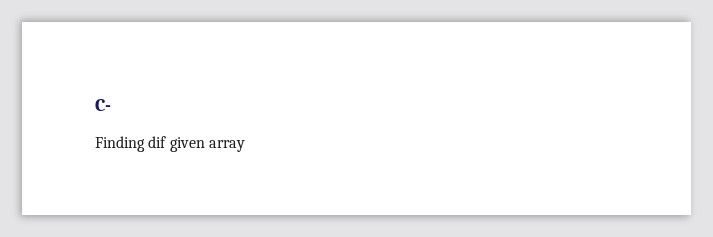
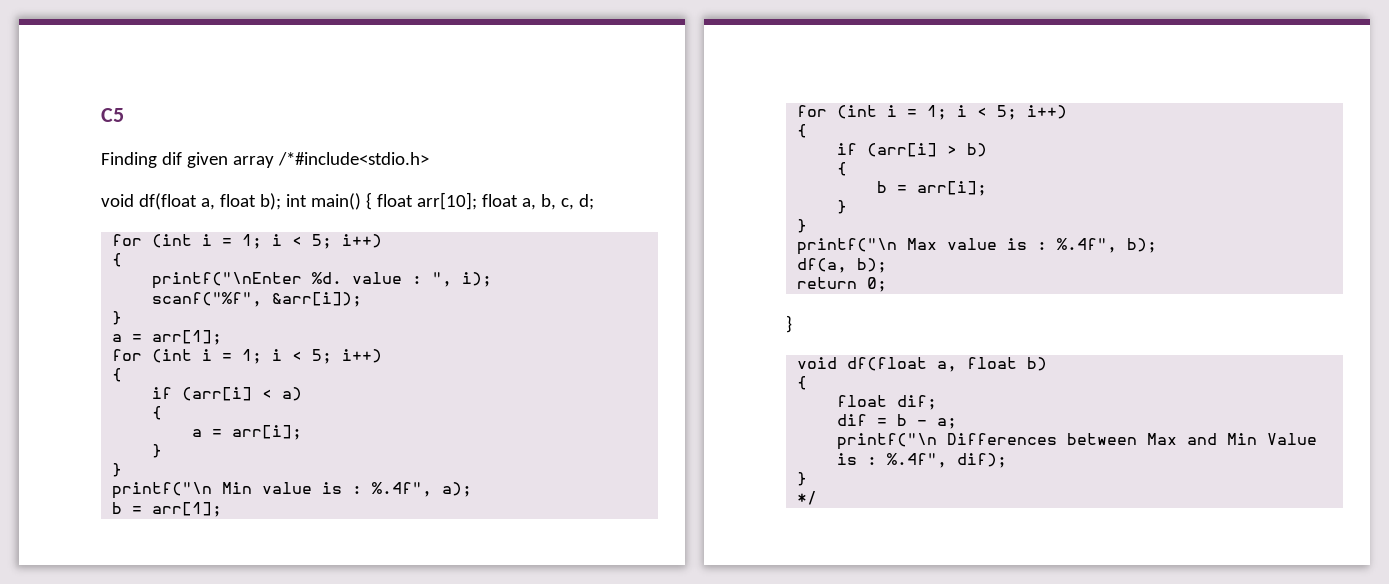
- C-
+ C5
- Finding dif given array
+ Finding dif given array /*#include<stdio.h>
+ void df(float a, float b); int main() { float arr[10]; float a, b, c, d;
+ for (int i = 1; i < 5; i++)
+ {
+ printf("\nEnter %d. value : ", i);
+ scanf("%f", &arr[i]);
+ }
+ a = arr[1];
+ for (int i = 1; i < 5; i++)
+ {
+ if (arr[i] < a)
+ {
+ a = arr[i];
+ }
+ }
+ printf("\n Min value is : %.4f", a);
+ b = arr[1];
+ for (int i = 1; i < 5; i++)
+ {
+ if (arr[i] > b)
+ {
+ b = arr[i];
+ }
+ }
+ printf("\n Max value is : %.4f", b);
+ df(a, b);
+ return 0;
+ }
+ void df(float a, float b)
+ {
+ float dif;
+ dif = b - a;
+ printf("\n Differences between Max and Min Value is : %.4f", dif);
+ }
+ */

